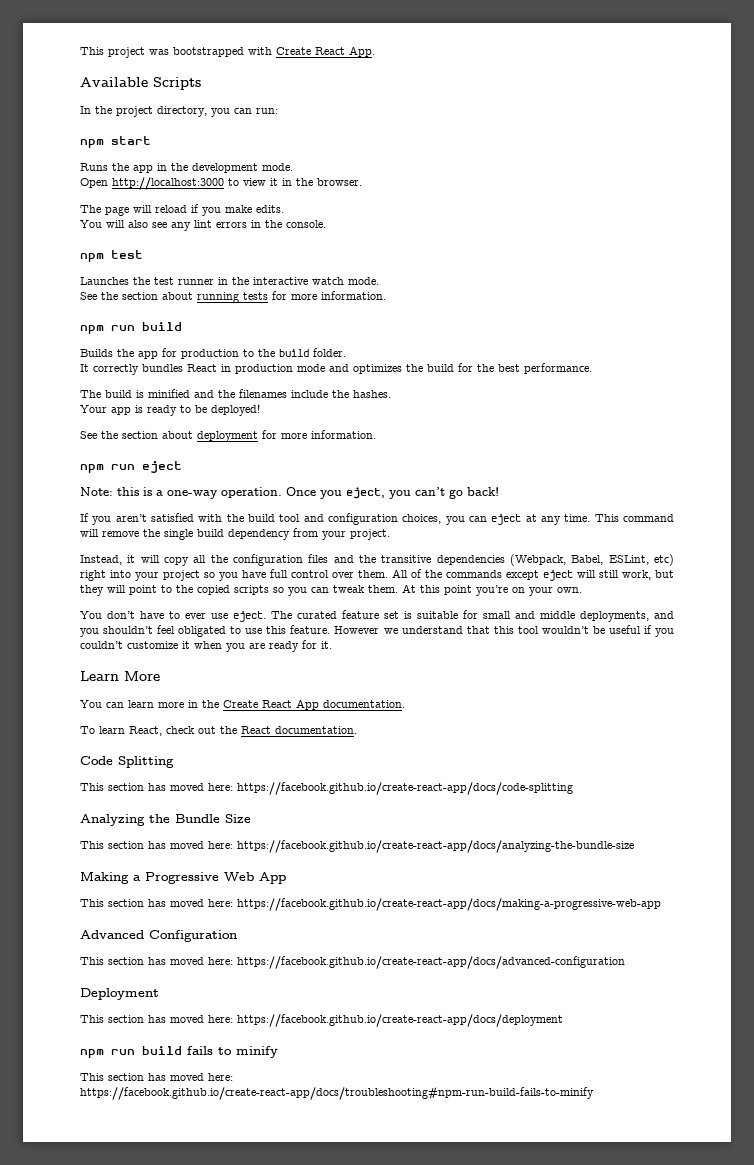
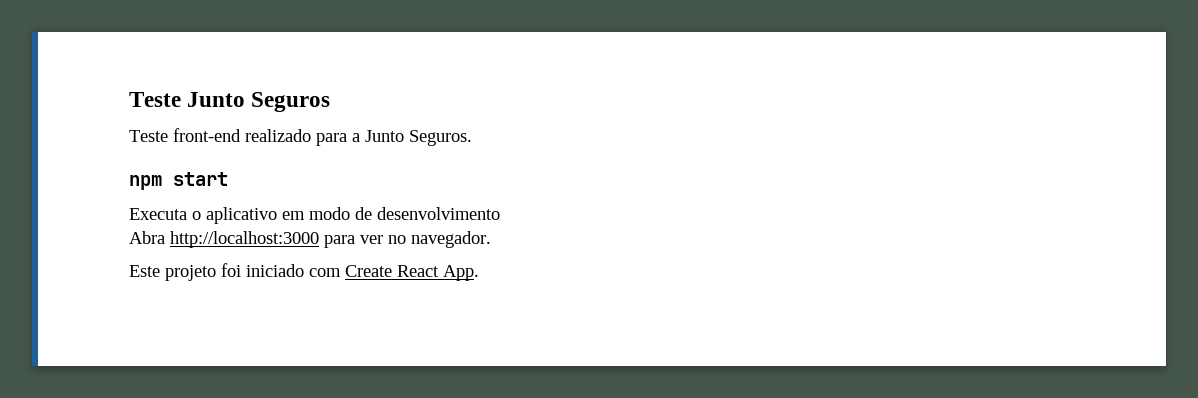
- This project was bootstrapped with Create React App.
- Available Scripts
- In the project directory, you can run:
+ Teste Junto Seguros
+ Teste front-end realizado para a Junto Seguros.
  npm start
- Runs the app in the development mode.
- Open http://localhost:3000 to view it in the browser.
- The page will reload if you make edits.
- You will also see any lint errors in the console.
- npm test
- Launches the test runner in the interactive watch mode.
- See the section about running tests for more information.
- npm run build
- Builds the app for production to the build folder.
- It correctly bundles React in production mode and optimizes the build for the best performance.
- The build is minified and the filenames include the hashes.
- Your app is ready to be deployed!
- See the section about deployment for more information.
- npm run eject
- Note: this is a one-way operation. Once you eject, you can’t go back!
- If you aren’t satisfied with the build tool and configuration choices, you can eject at any time. This command will remove the single build dependency from your project.
- Instead, it will copy all the configuration files and the transitive dependencies (Webpack, Babel, ESLint, etc) right into your project so you have full control over them. All of the commands except eject will still work, but they will point to the copied scripts so you can tweak them. At this point you’re on your own.
- You don’t have to ever use eject. The curated feature set is suitable for small and middle deployments, and you shouldn’t feel obligated to use this feature. However we understand that this tool wouldn’t be useful if you couldn’t customize it when you are ready for it.
- Learn More
- You can learn more in the Create React App documentation.
- To learn React, check out the React documentation.
- Code Splitting
- This section has moved here: https://facebook.github.io/create-react-app/docs/code-splitting
- Analyzing the Bundle Size
- This section has moved here: https://facebook.github.io/create-react-app/docs/analyzing-the-bundle-size
- Making a Progressive Web App
- This section has moved here: https://facebook.github.io/create-react-app/docs/making-a-progressive-web-app
- Advanced Configuration
- This section has moved here: https://facebook.github.io/create-react-app/docs/advanced-configuration
- Deployment
- This section has moved here: https://facebook.github.io/create-react-app/docs/deployment
- npm run build fails to minify
- This section has moved here: https://facebook.github.io/create-react-app/docs/troubleshooting#npm-run-build-fails-to-minify
+ Executa o aplicativo em modo de desenvolvimento
+ Abra http://localhost:3000 para ver no navegador.
+ Este projeto foi iniciado com Create React App.

